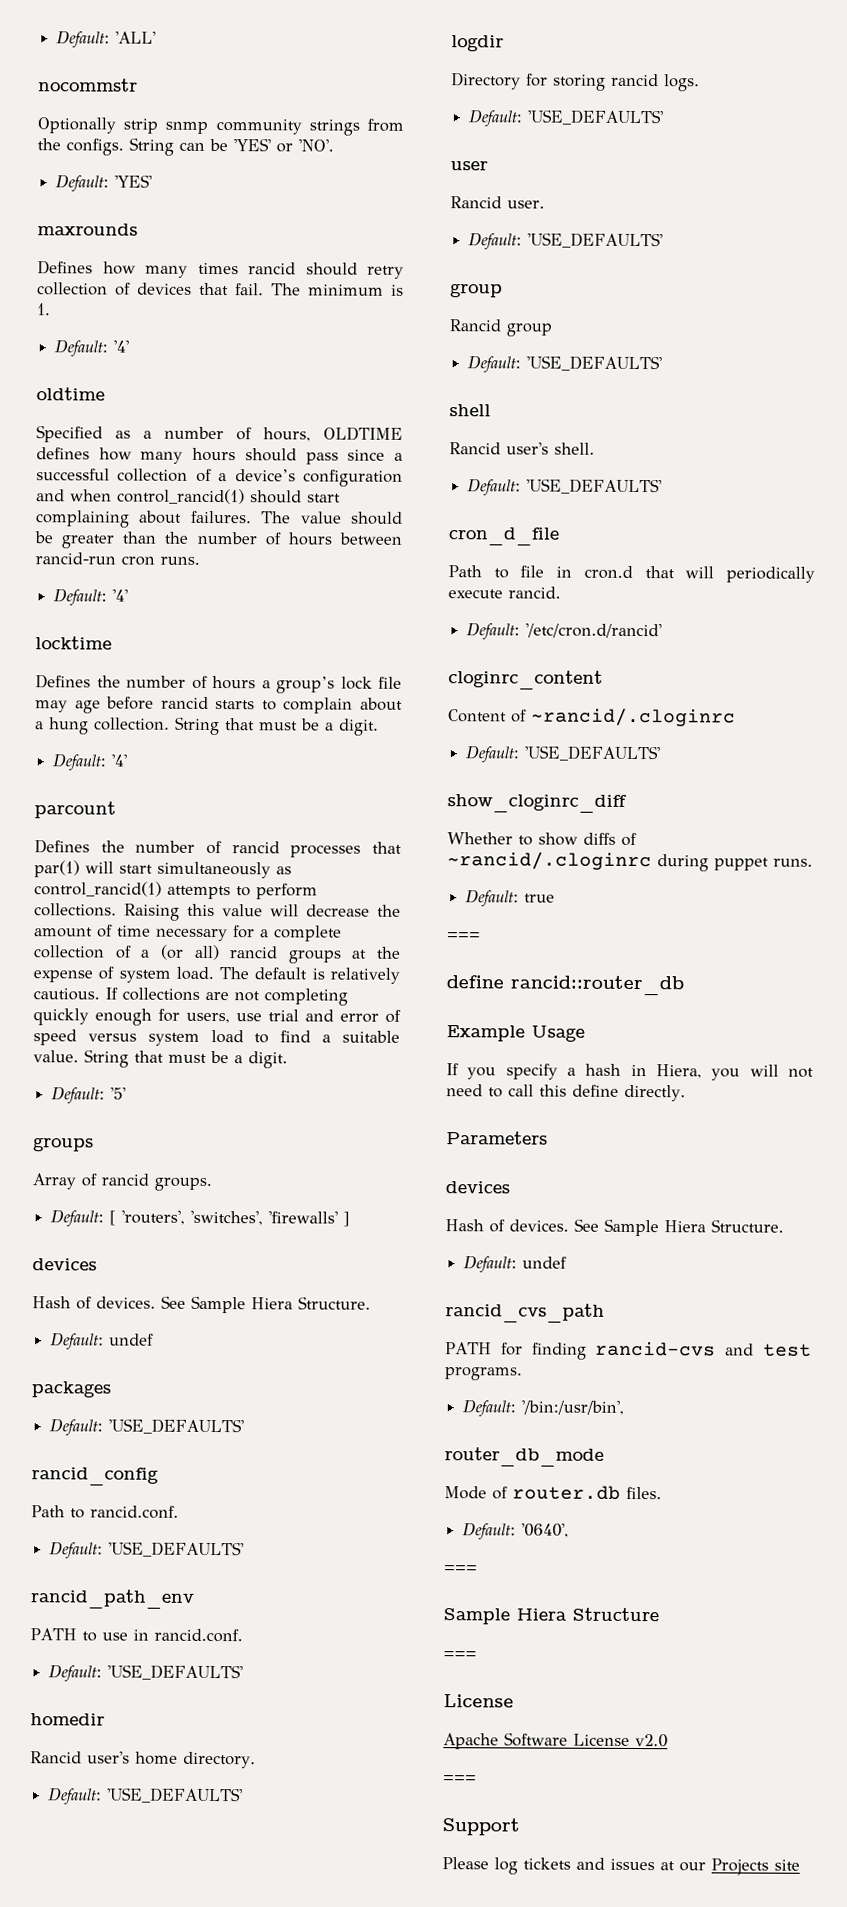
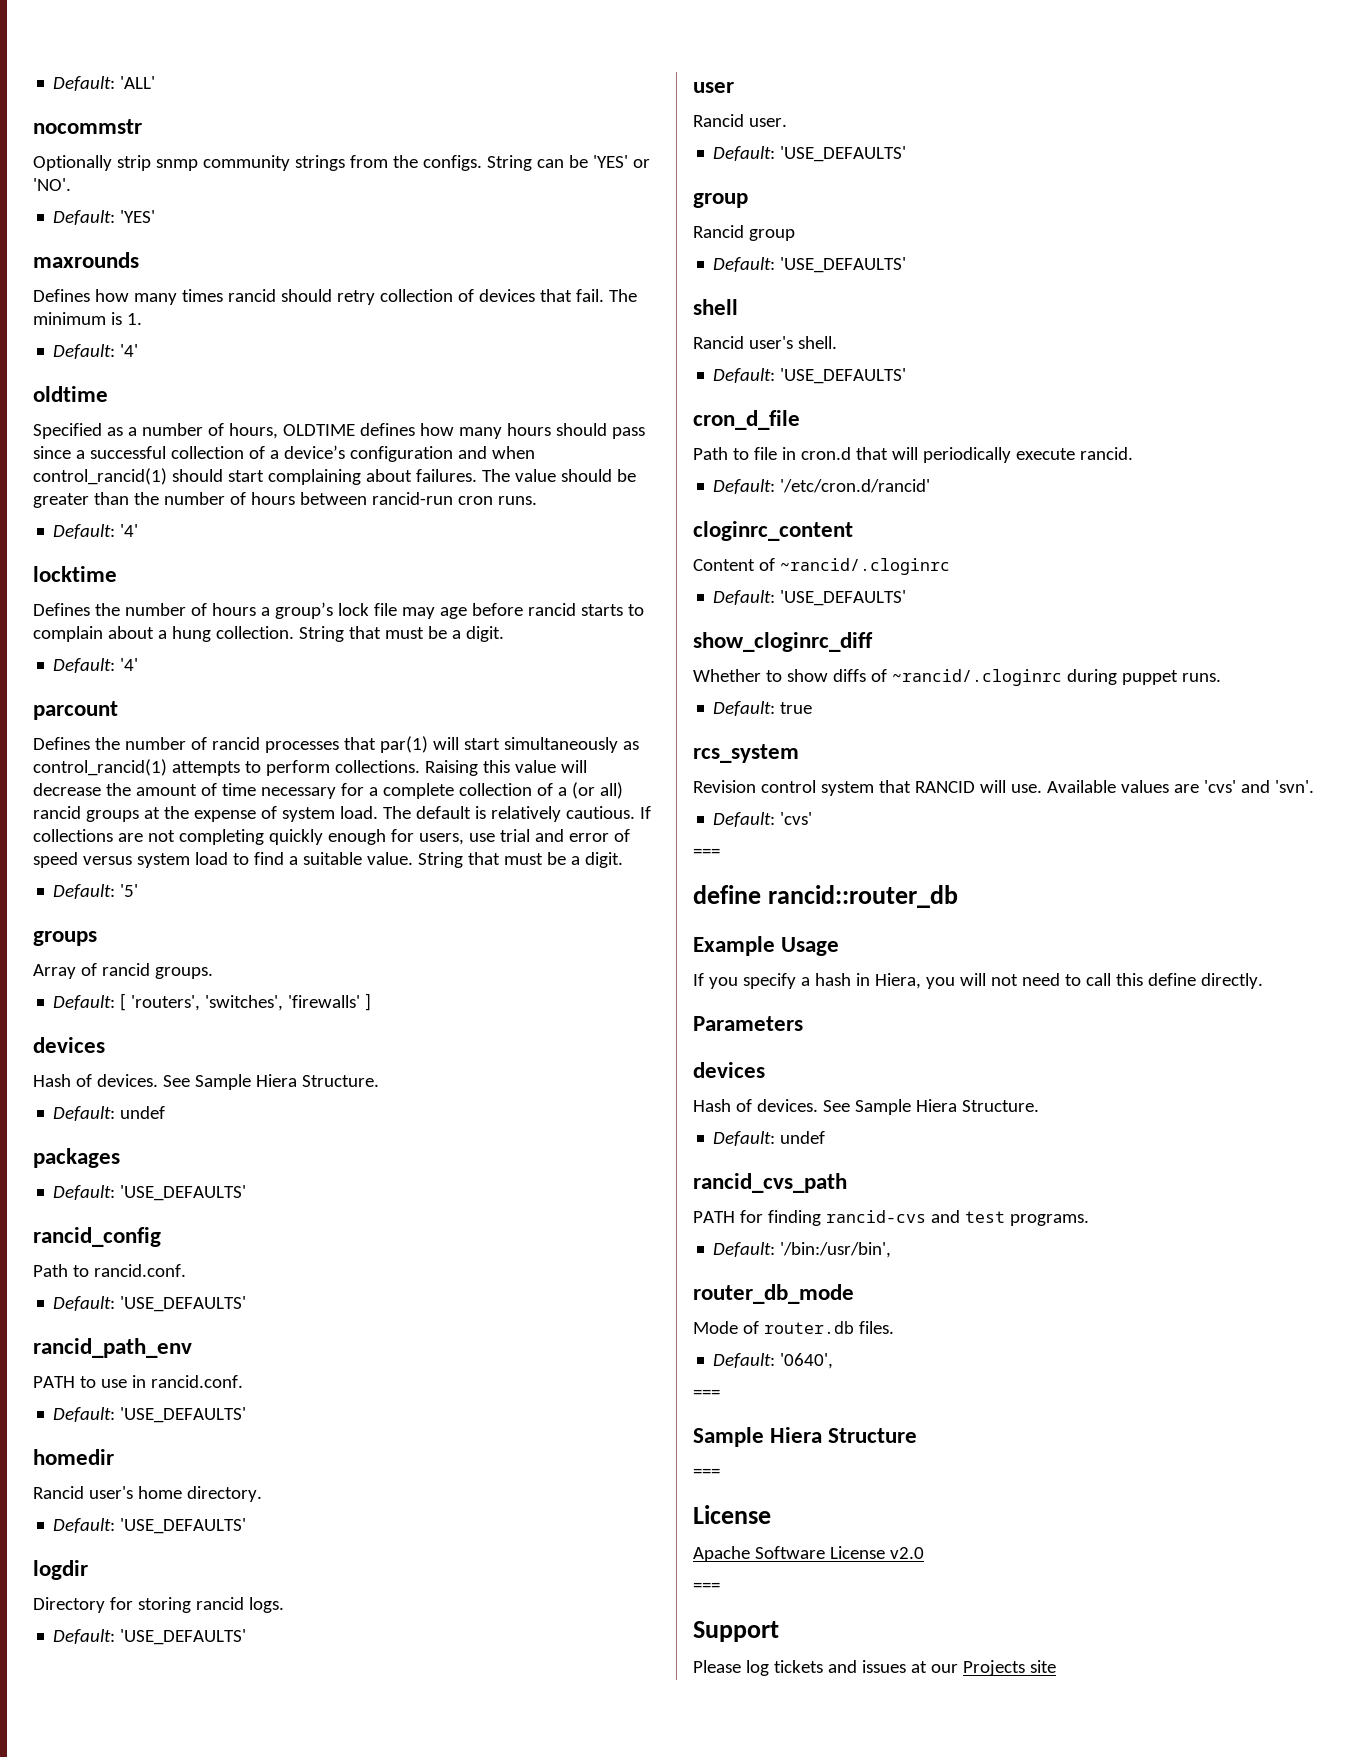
+ rcs_system
+ Revision control system that RANCID will use. Available values are 'cvs' and 'svn'.
+ Default: 'cvs'

